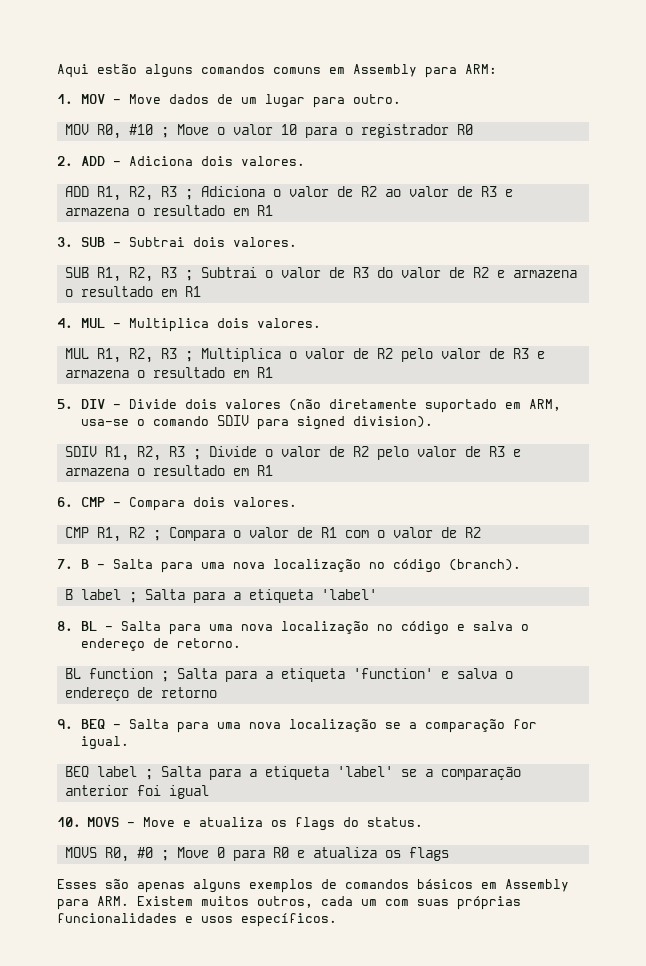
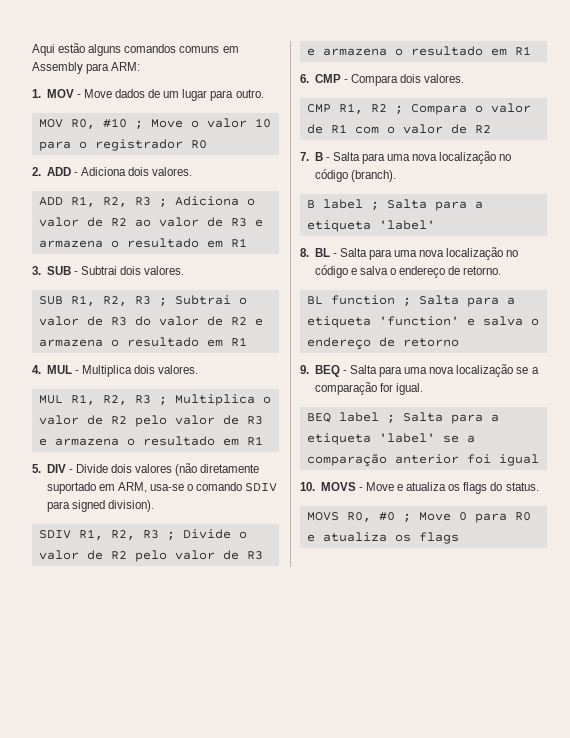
- Esses são apenas alguns exemplos de comandos básicos em Assembly para ARM. Existem muitos outros, cada um com suas próprias funcionalidades e usos específicos.

